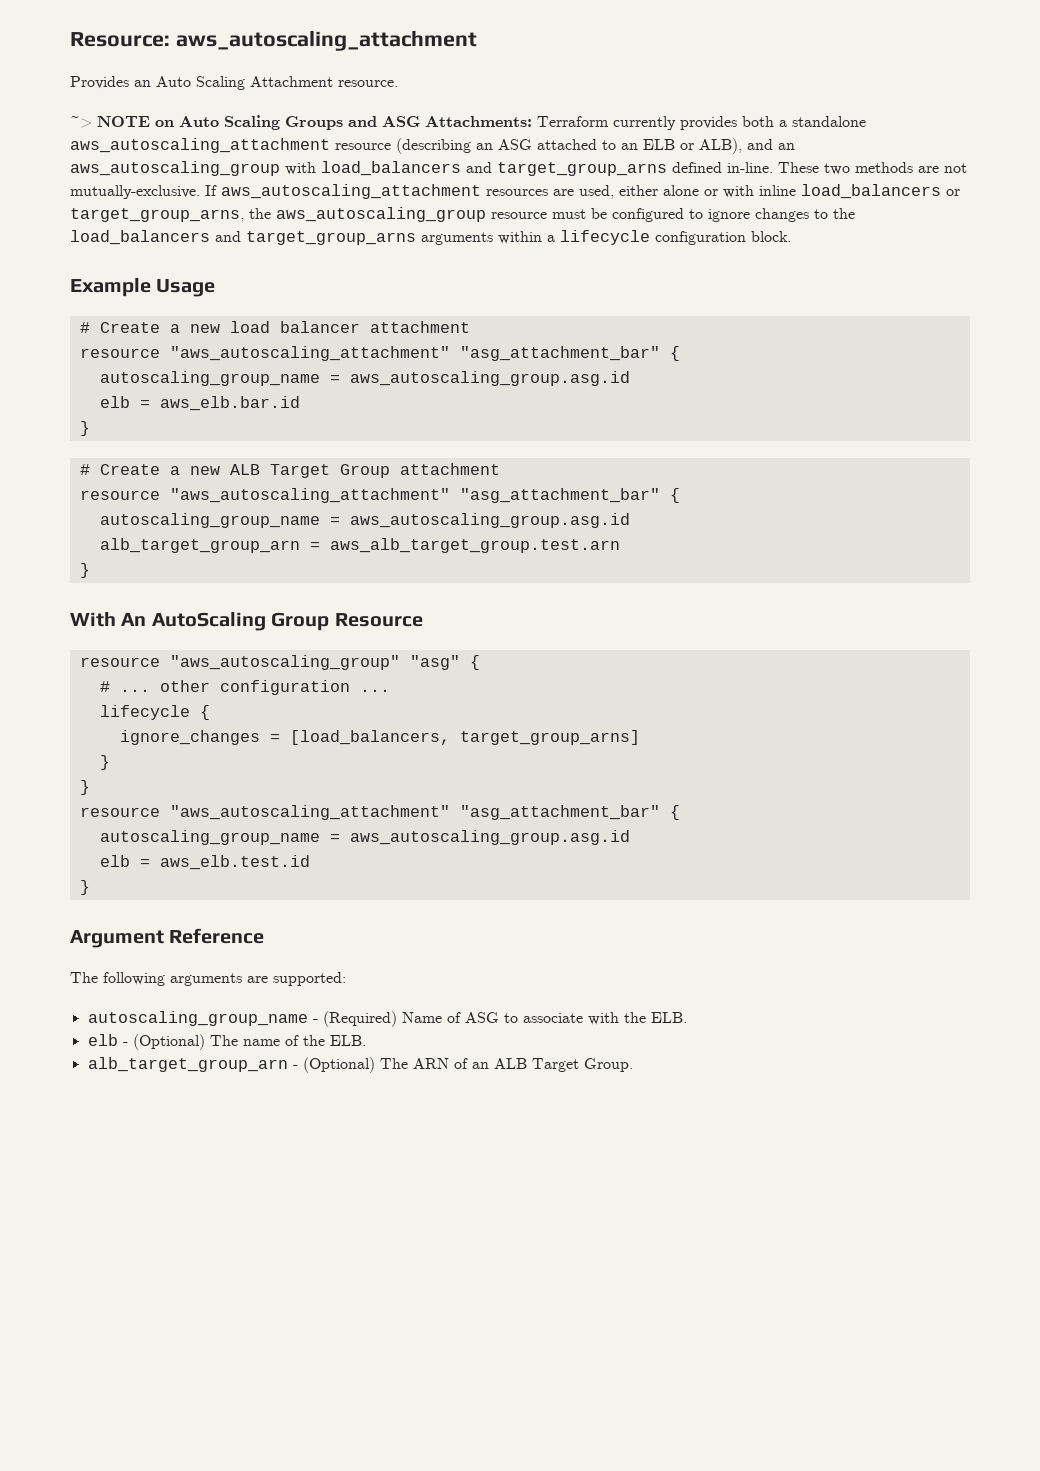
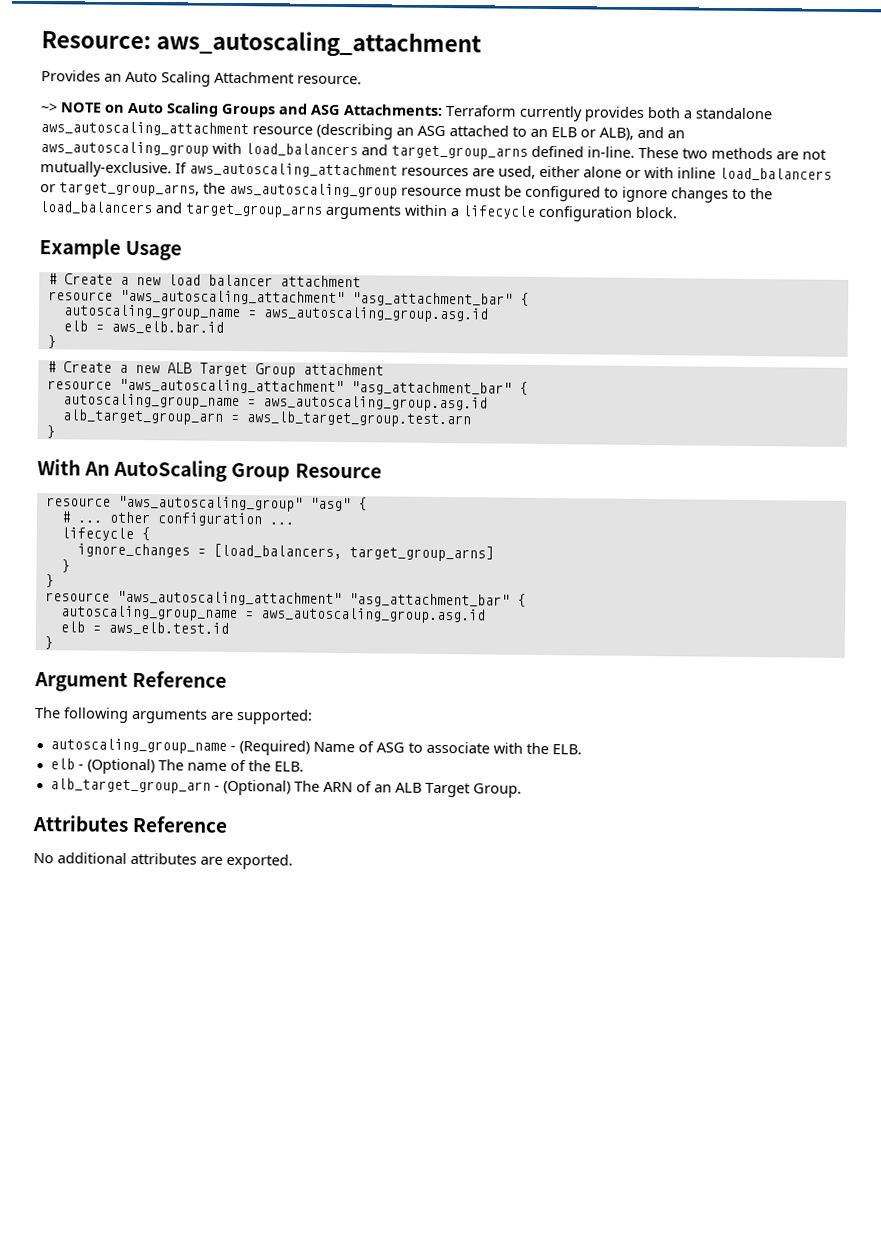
- alb_target_group_arn = aws_alb_target_group.test.arn
+ alb_target_group_arn = aws_lb_target_group.test.arn
+ Attributes Reference
+ No additional attributes are exported.

